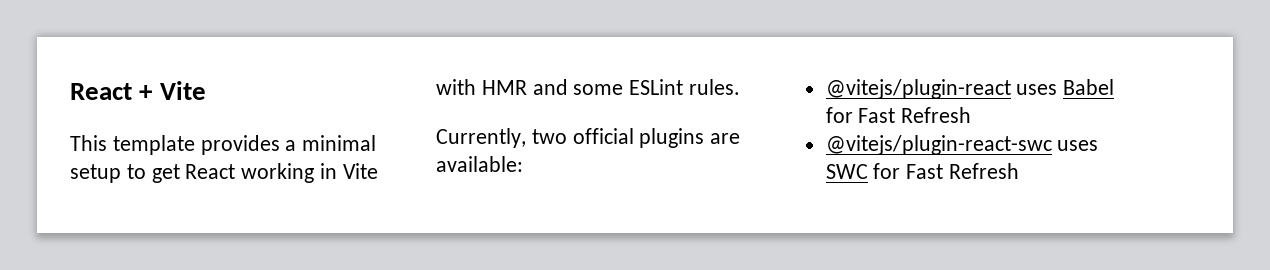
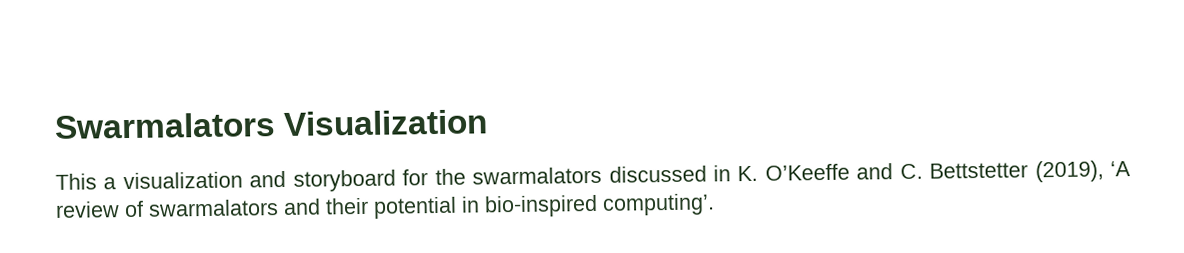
- React + Vite
- This template provides a minimal setup to get React working in Vite with HMR and some ESLint rules.
- Currently, two official plugins are available:
- @vitejs/plugin-react uses Babel for Fast Refresh
- @vitejs/plugin-react-swc uses SWC for Fast Refresh
+ Swarmalators Visualization
+ This a visualization and storyboard for the swarmalators discussed in K. O’Keeffe and C. Bettstetter (2019), ‘A review of swarmalators and their potential in bio-inspired computing’.

